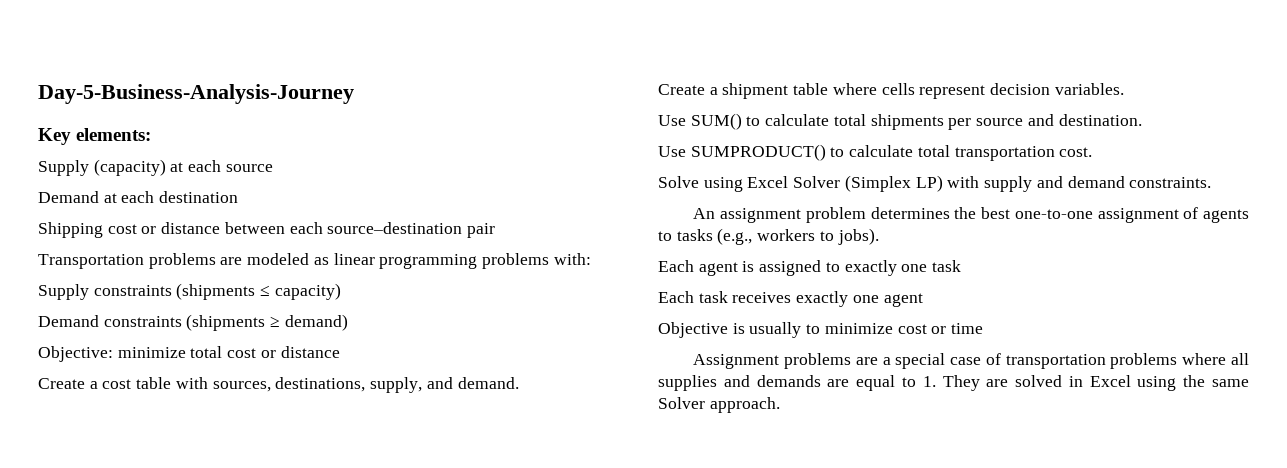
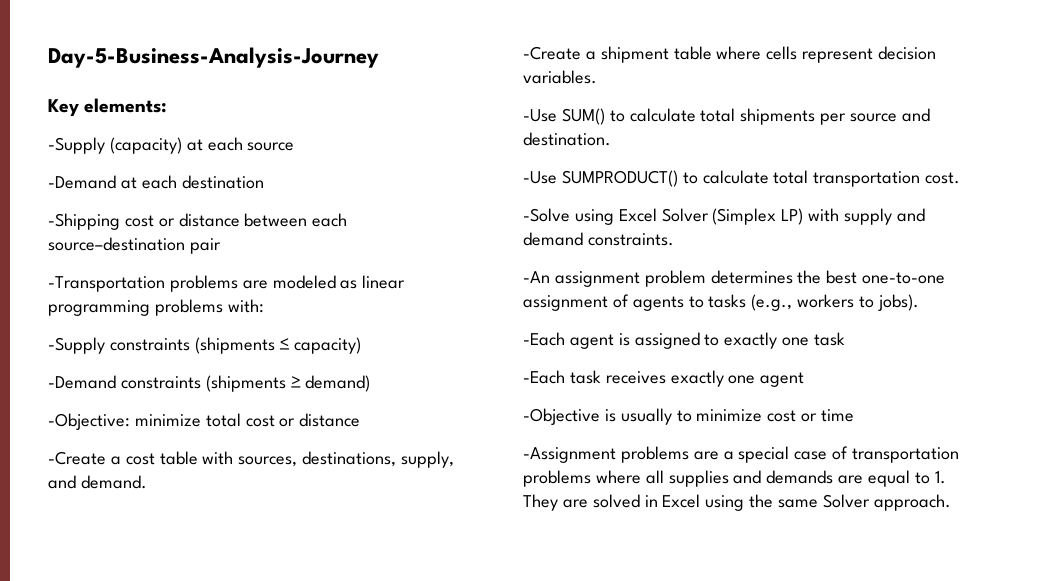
- Supply (capacity) at each source
+ -Supply (capacity) at each source
- Demand at each destination
+ -Demand at each destination
- Shipping cost or distance between each source–destination pair
+ -Shipping cost or distance between each source–destination pair
- Transportation problems are modeled as linear programming problems with:
+ -Transportation problems are modeled as linear programming problems with:
- Supply constraints (shipments ≤ capacity)
+ -Supply constraints (shipments ≤ capacity)
- Demand constraints (shipments ≥ demand)
+ -Demand constraints (shipments ≥ demand)
- Objective: minimize total cost or distance
+ -Objective: minimize total cost or distance
- Create a cost table with sources, destinations, supply, and demand.
+ -Create a cost table with sources, destinations, supply, and demand.
- Create a shipment table where cells represent decision variables.
+ -Create a shipment table where cells represent decision variables.
- Use SUM() to calculate total shipments per source and destination.
+ -Use SUM() to calculate total shipments per source and destination.
- Use SUMPRODUCT() to calculate total transportation cost.
+ -Use SUMPRODUCT() to calculate total transportation cost.
- Solve using Excel Solver (Simplex LP) with supply and demand constraints.
+ -Solve using Excel Solver (Simplex LP) with supply and demand constraints.
- An assignment problem determines the best one-to-one assignment of agents to tasks (e.g., workers to jobs).
+ -An assignment problem determines the best one-to-one assignment of agents to tasks (e.g., workers to jobs).
- Each agent is assigned to exactly one task
+ -Each agent is assigned to exactly one task
- Each task receives exactly one agent
+ -Each task receives exactly one agent
- Objective is usually to minimize cost or time
+ -Objective is usually to minimize cost or time
- Assignment problems are a special case of transportation problems where all supplies and demands are equal to 1. They are solved in Excel using the same Solver approach.
+ -Assignment problems are a special case of transportation problems where all supplies and demands are equal to 1. They are solved in Excel using the same Solver approach.

